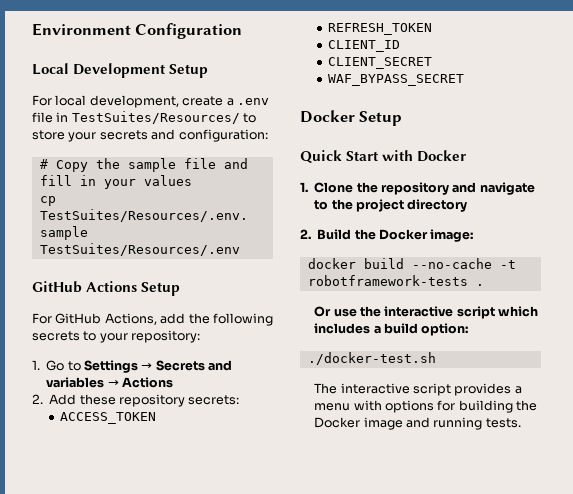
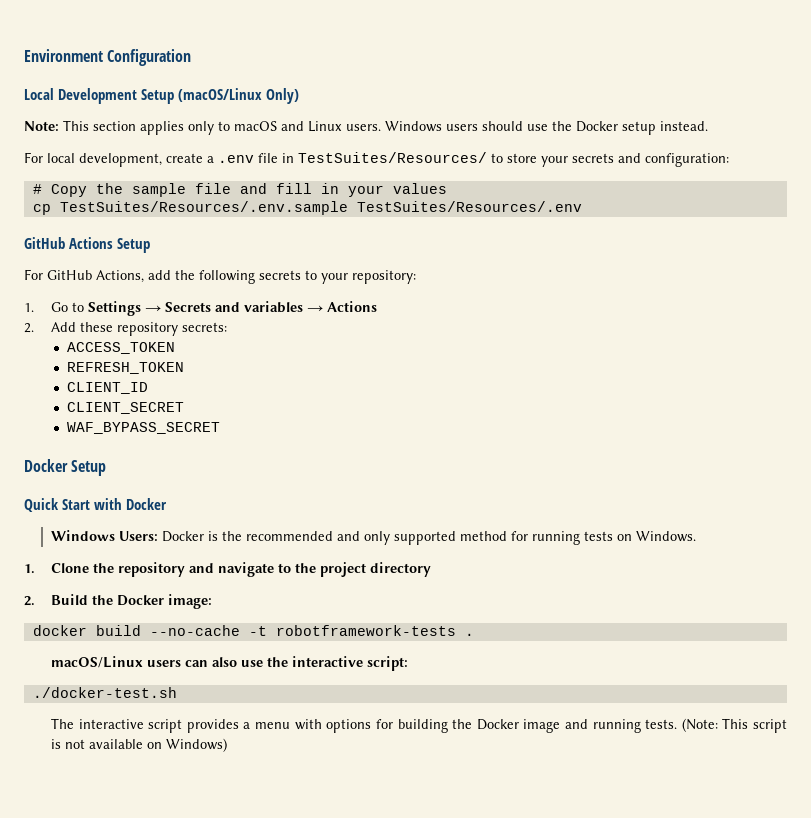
- Local Development Setup
+ Local Development Setup (macOS/Linux Only)
+ Note: This section applies only to macOS and Linux users. Windows users should use the Docker setup instead.
+ Windows Users: Docker is the recommended and only supported method for running tests on Windows.
- Or use the interactive script which includes a build option:
+ macOS/Linux users can also use the interactive script:
+ (Note: This script is not available on Windows)

